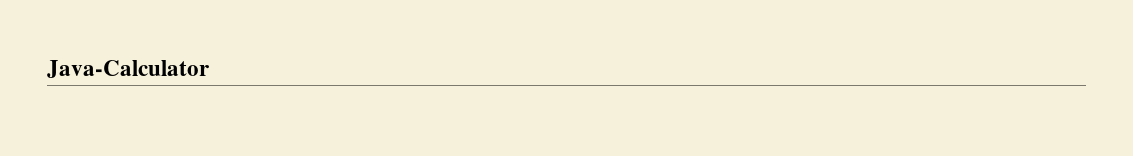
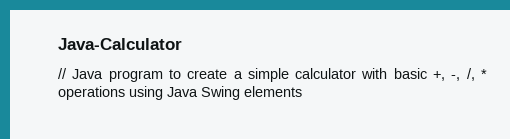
+ // Java program to create a simple calculator with basic +, -, /, * operations using Java Swing elements

